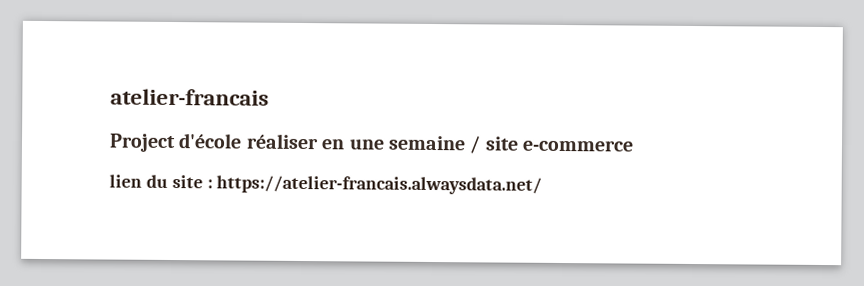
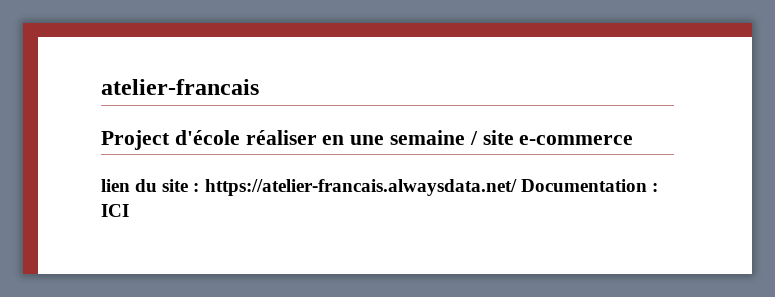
- lien du site : https://atelier-francais.alwaysdata.net/
+ lien du site : https://atelier-francais.alwaysdata.net/ Documentation : ICI

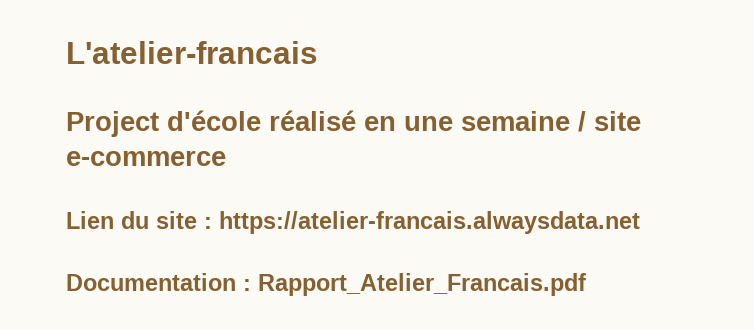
- atelier-francais
+ L'atelier-francais
- Project d'école réaliser en une semaine / site e-commerce
+ Project d'école réalisé en une semaine / site e-commerce
- lien du site : https://atelier-francais.alwaysdata.net/ Documentation : ICI
+ Lien du site : https://atelier-francais.alwaysdata.net
+ Documentation : Rapport_Atelier_Francais.pdf

